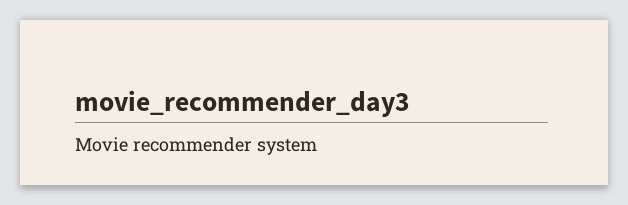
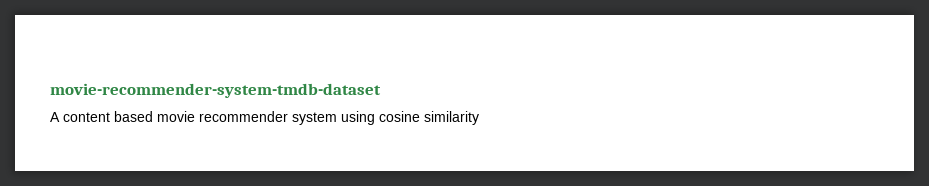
- movie_recommender_day3
- Movie recommender system
+ movie-recommender-system-tmdb-dataset
+ A content based movie recommender system using cosine similarity

